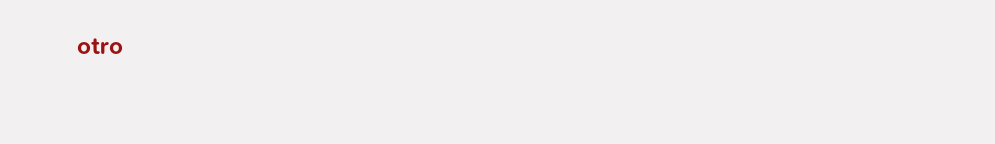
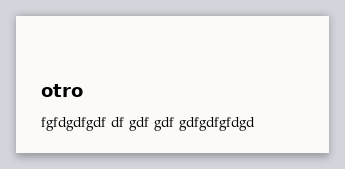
+ fgfdgdfgdf df gdf gdf gdfgdfgfdgd

